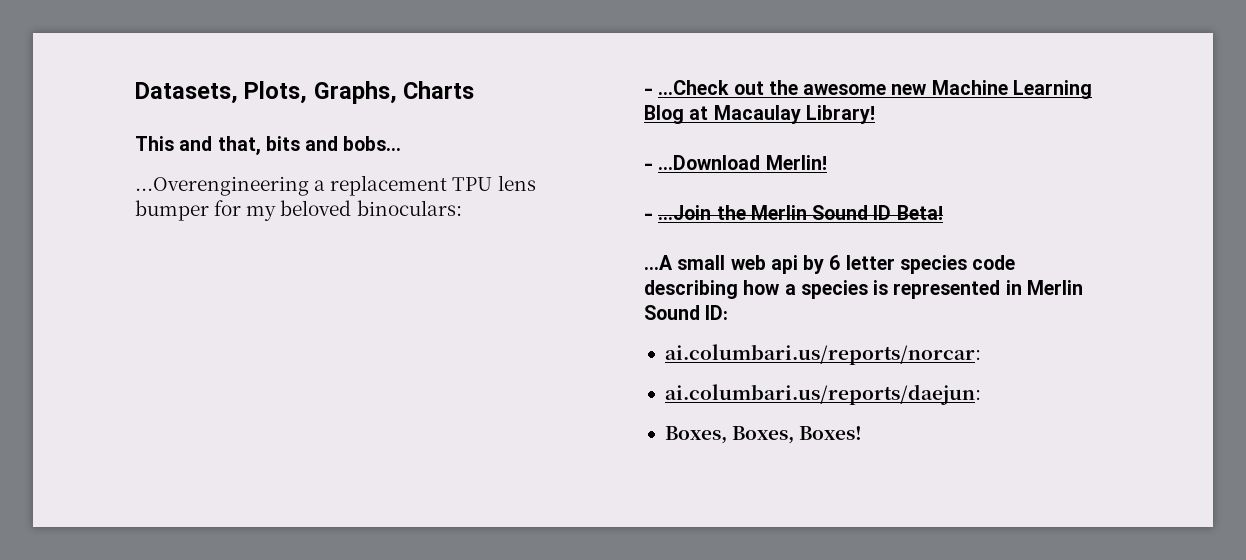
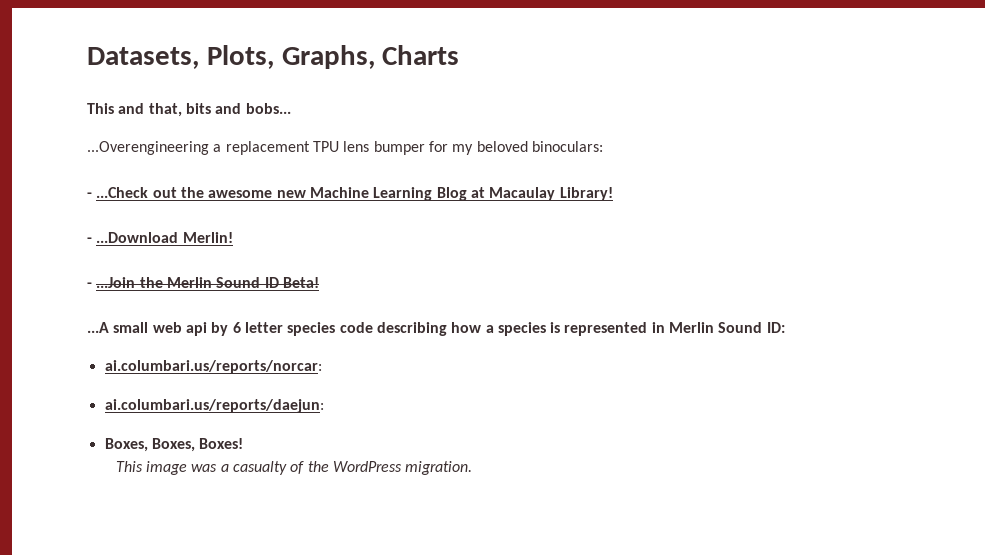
+ This image was a casualty of the WordPress migration.

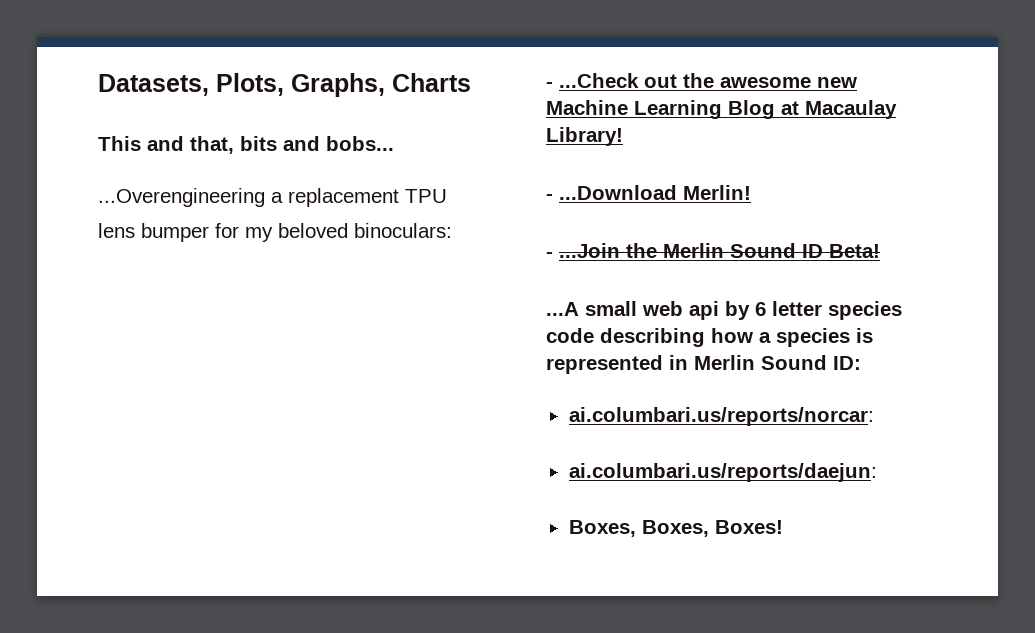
- This image was a casualty of the WordPress migration.

